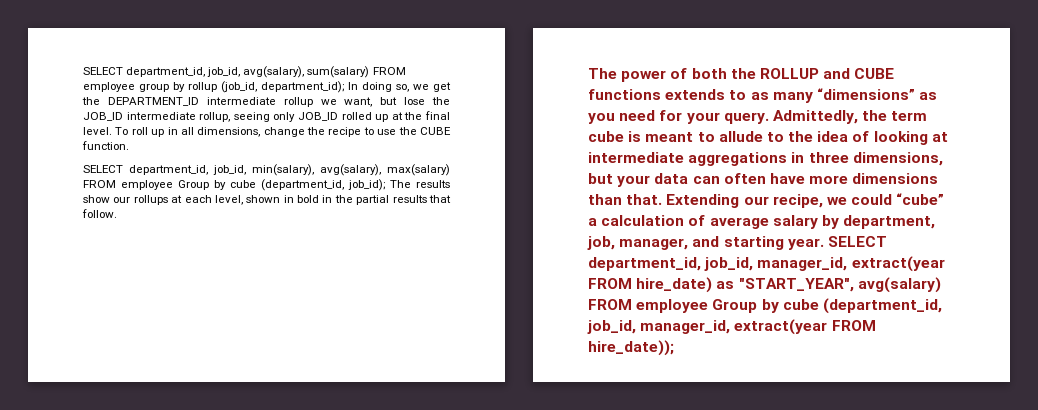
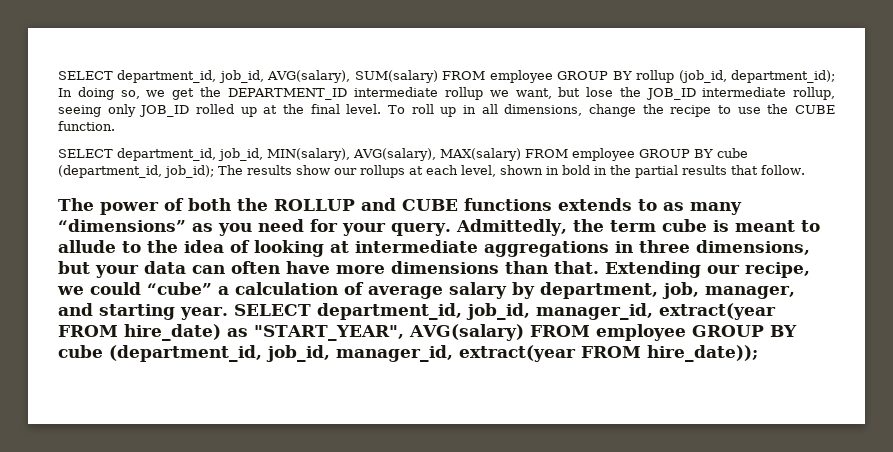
- SELECT department_id, job_id, avg(salary), sum(salary) FROM employee group by rollup (job_id, department_id); In doing so, we get the DEPARTMENT_ID intermediate rollup we want, but lose the JOB_ID intermediate rollup, seeing only JOB_ID rolled up at the final level.
+ SELECT department_id, job_id, AVG(salary), SUM(salary) FROM employee GROUP BY rollup (job_id, department_id); In doing so, we get the DEPARTMENT_ID intermediate rollup we want, but lose the JOB_ID intermediate rollup, seeing only JOB_ID rolled up at the final level.
- SELECT department_id, job_id, min(salary), avg(salary), max(salary) FROM employee Group by cube (department_id, job_id); The results show our rollups at each level, shown in bold in the partial results that follow.
+ SELECT department_id, job_id, MIN(salary), AVG(salary), MAX(salary) FROM employee GROUP BY cube (department_id, job_id); The results show our rollups at each level, shown in bold in the partial results that follow.
- SELECT department_id, job_id, manager_id, extract(year FROM hire_date) as "START_YEAR", avg(salary) FROM employee Group by cube (department_id, job_id, manager_id, extract(year FROM hire_date));
+ SELECT department_id, job_id, manager_id, extract(year FROM hire_date) as "START_YEAR", AVG(salary) FROM employee GROUP BY cube (department_id, job_id, manager_id, extract(year FROM hire_date));

